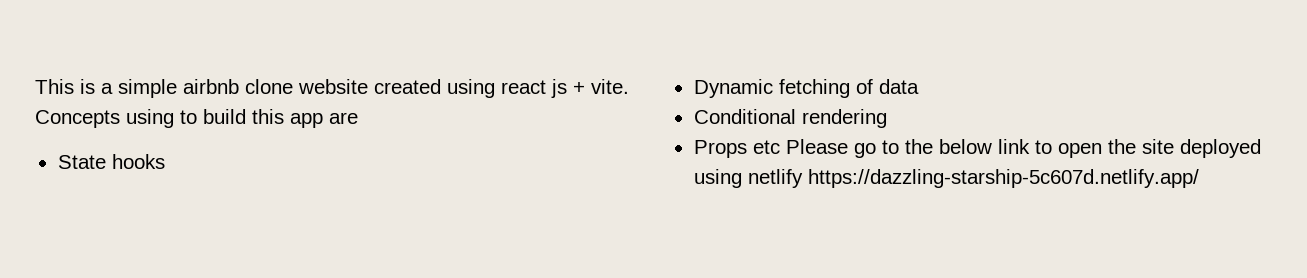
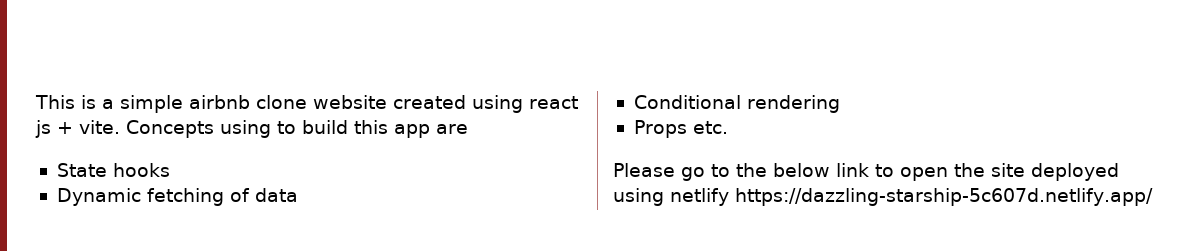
- Props etc Please go to the below link to open the site deployed using netlify https://dazzling-starship-5c607d.netlify.app/
+ Props etc.
+ Please go to the below link to open the site deployed using netlify https://dazzling-starship-5c607d.netlify.app/

